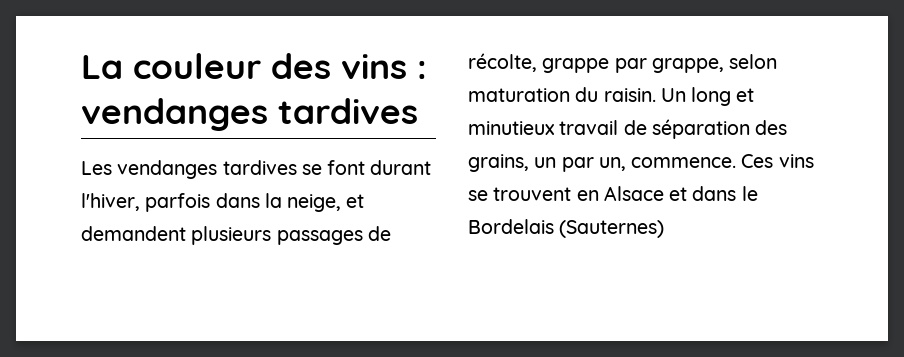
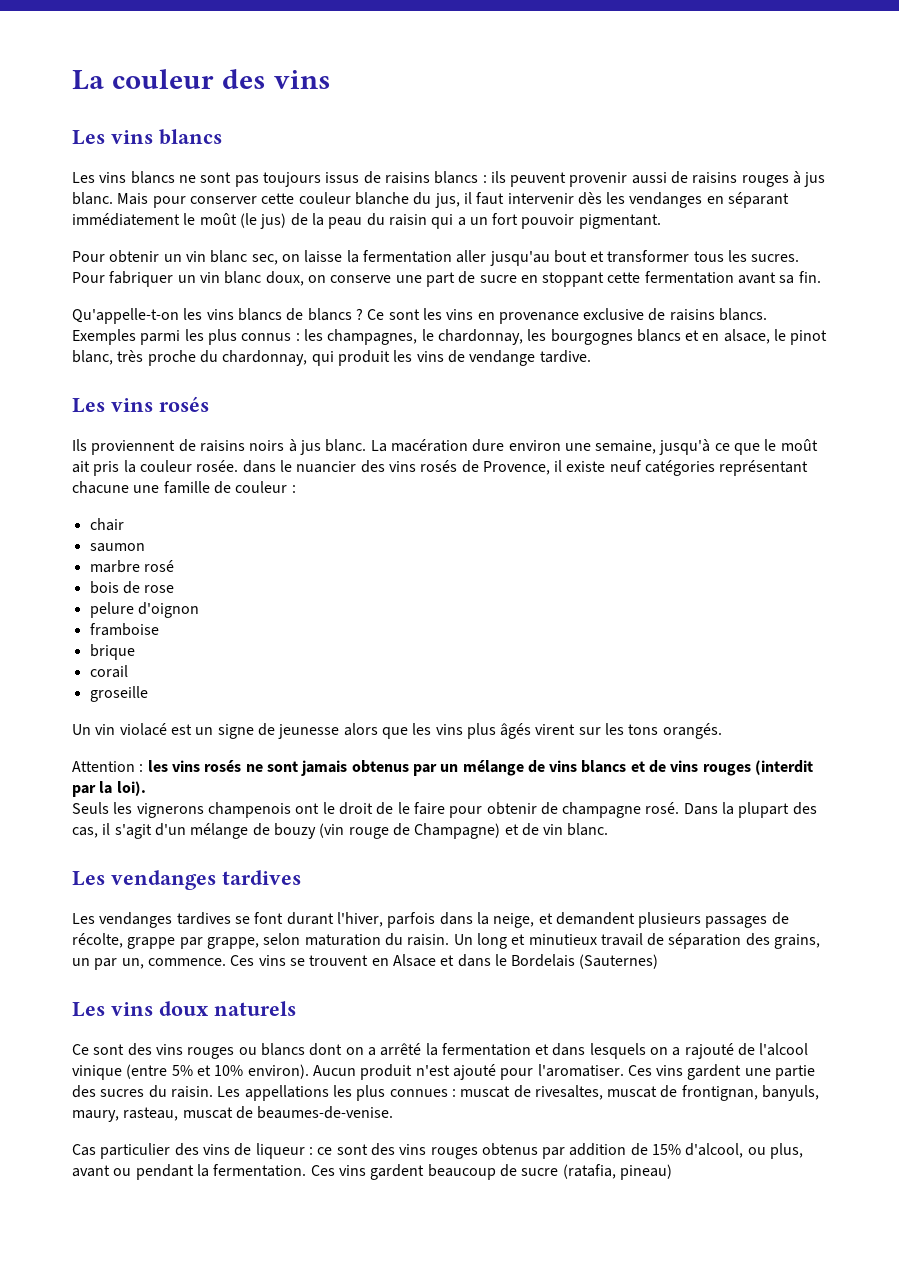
- La couleur des vins : vendanges tardives
+ La couleur des vins
+ Les vins blancs
+ Les vins blancs ne sont pas toujours issus de raisins blancs : ils peuvent provenir aussi de raisins rouges à jus blanc. Mais pour conserver cette couleur blanche du jus, il faut intervenir dès les vendanges en séparant immédiatement le moût (le jus) de la peau du raisin qui a un fort pouvoir pigmentant.
+ Pour obtenir un vin blanc sec, on laisse la fermentation aller jusqu'au bout et transformer tous les sucres. Pour fabriquer un vin blanc doux, on conserve une part de sucre en stoppant cette fermentation avant sa fin.
+ Qu'appelle-t-on les vins blancs de blancs ? Ce sont les vins en provenance exclusive de raisins blancs. Exemples parmi les plus connus : les champagnes, le chardonnay, les bourgognes blancs et en alsace, le pinot blanc, très proche du chardonnay, qui produit les vins de vendange tardive.
+ Les vins rosés
+ Ils proviennent de raisins noirs à jus blanc. La macération dure environ une semaine, jusqu'à ce que le moût ait pris la couleur rosée. dans le nuancier des vins rosés de Provence, il existe neuf catégories représentant chacune une famille de couleur :
+ chair
+ saumon
+ marbre rosé
+ bois de rose
+ pelure d'oignon
+ framboise
+ brique
+ corail
+ groseille
+ Un vin violacé est un signe de jeunesse alors que les vins plus âgés virent sur les tons orangés.
+ Attention : les vins rosés ne sont jamais obtenus par un mélange de vins blancs et de vins rouges (interdit par la loi).
+ Seuls les vignerons champenois ont le droit de le faire pour obtenir de champagne rosé. Dans la plupart des cas, il s'agit d'un mélange de bouzy (vin rouge de Champagne) et de vin blanc.
+ Les vendanges tardives
+ Les vins doux naturels
+ Ce sont des vins rouges ou blancs dont on a arrêté la fermentation et dans lesquels on a rajouté de l'alcool vinique (entre 5% et 10% environ). Aucun produit n'est ajouté pour l'aromatiser. Ces vins gardent une partie des sucres du raisin. Les appellations les plus connues : muscat de rivesaltes, muscat de frontignan, banyuls, maury, rasteau, muscat de beaumes-de-venise.
+ Cas particulier des vins de liqueur : ce sont des vins rouges obtenus par addition de 15% d'alcool, ou plus, avant ou pendant la fermentation. Ces vins gardent beaucoup de sucre (ratafia, pineau)

